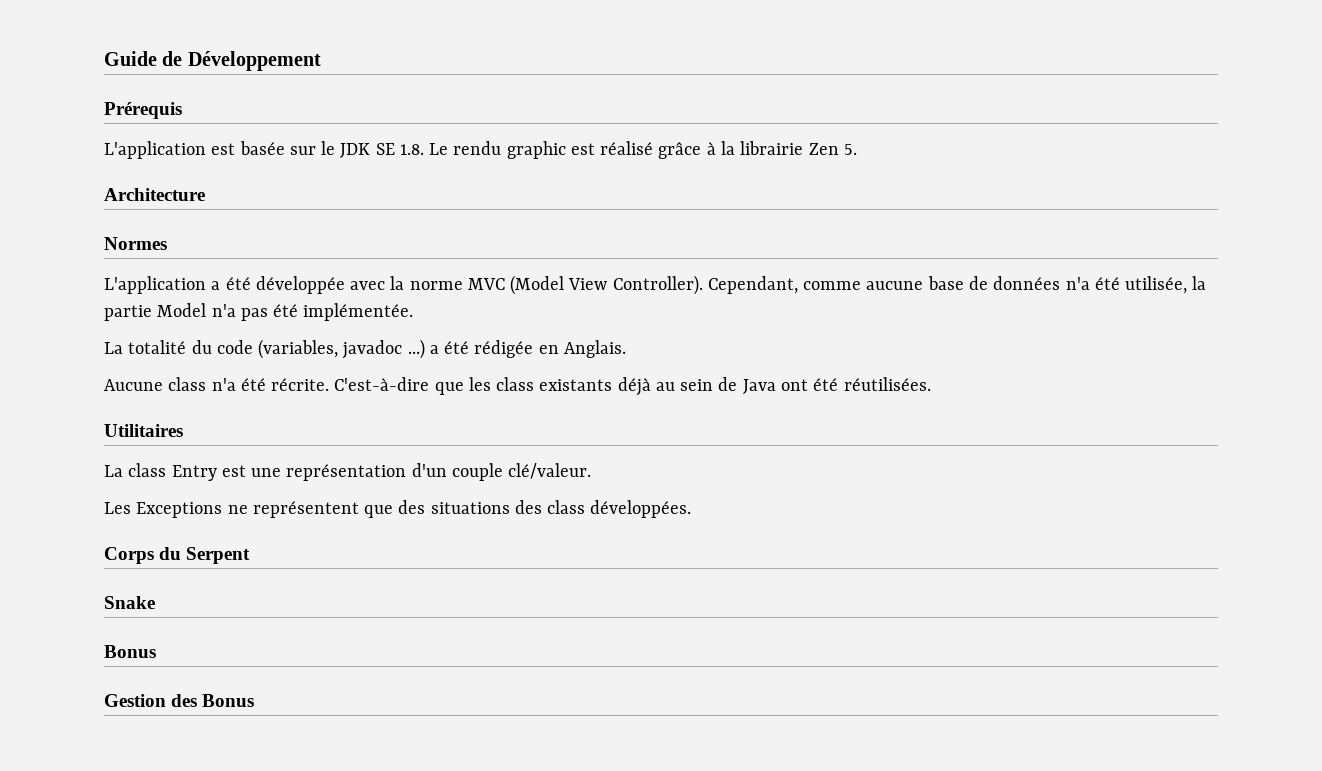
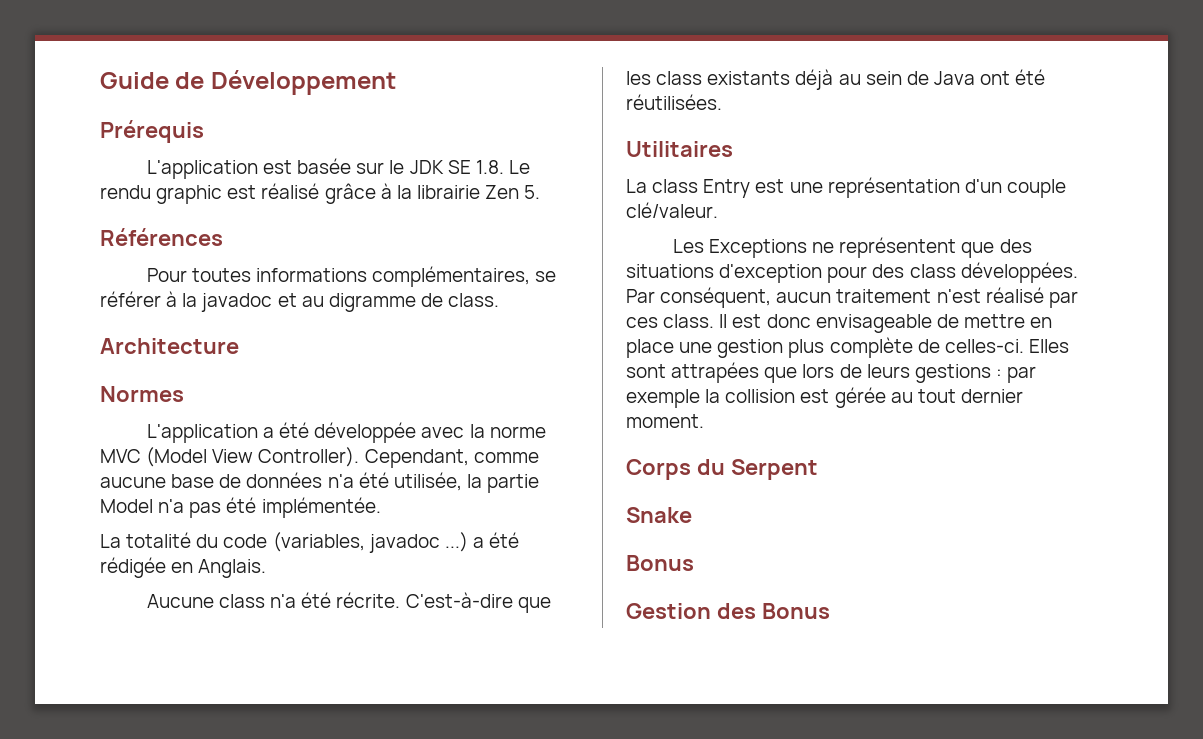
+ Références
+ Pour toutes informations complémentaires, se référer à la javadoc et au digramme de class.
- Les Exceptions ne représentent que des situations des class développées.
+ Les Exceptions ne représentent que des situations d'exception pour des class développées. Par conséquent, aucun traitement n'est réalisé par ces class. Il est donc envisageable de mettre en place une gestion plus complète de celles-ci. Elles sont attrapées que lors de leurs gestions : par exemple la collision est gérée au tout dernier moment.

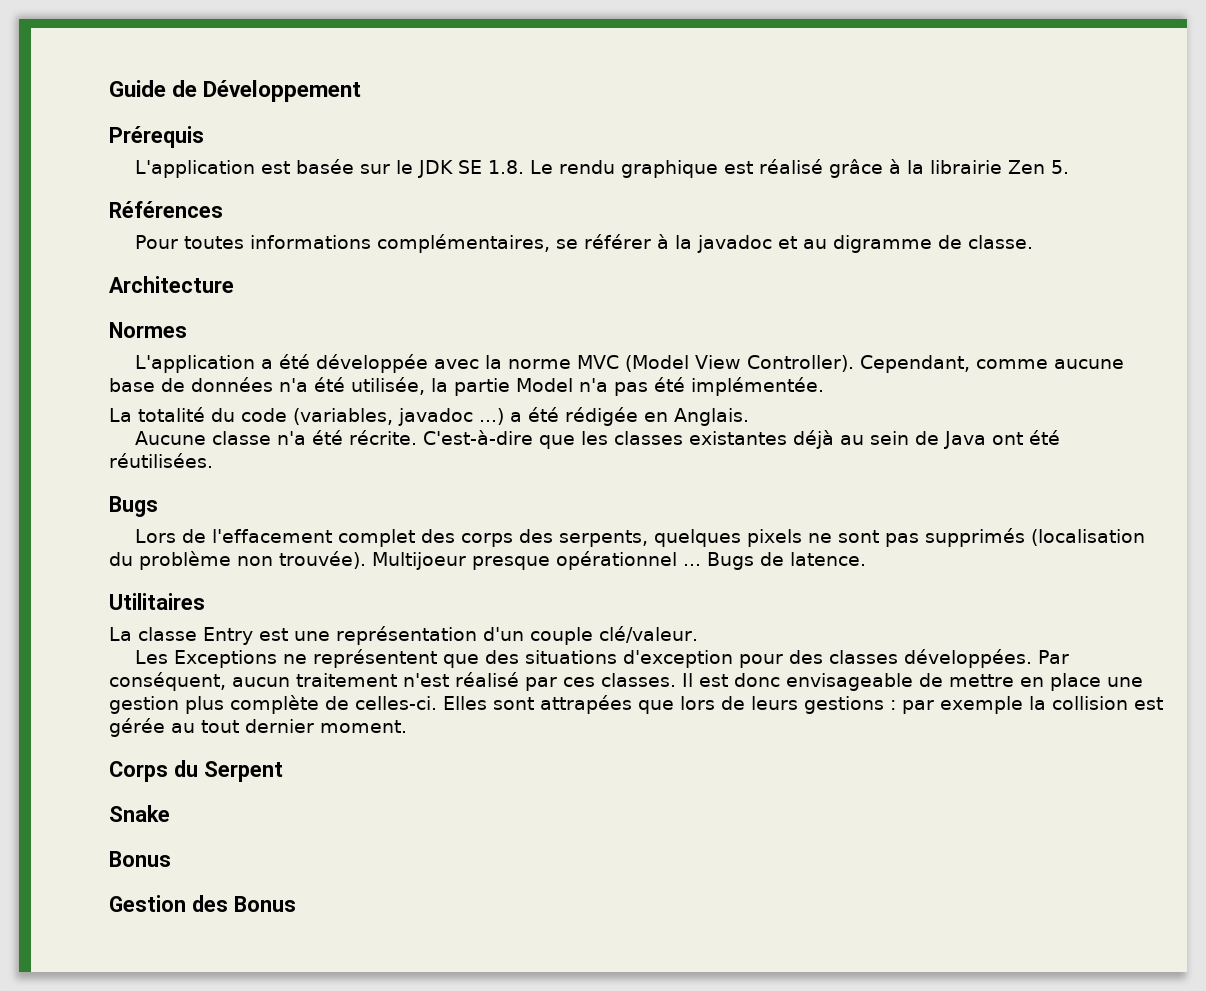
- L'application est basée sur le JDK SE 1.8. Le rendu graphic est réalisé grâce à la librairie Zen 5.
+ L'application est basée sur le JDK SE 1.8. Le rendu graphique est réalisé grâce à la librairie Zen 5.
- Pour toutes informations complémentaires, se référer à la javadoc et au digramme de class.
+ Pour toutes informations complémentaires, se référer à la javadoc et au digramme de classe.
- Aucune class n'a été récrite.
+ Aucune classe n'a été récrite.
- C'est-à-dire que les class existants déjà au sein de Java ont été réutilisées.
+ C'est-à-dire que les classes existantes déjà au sein de Java ont été réutilisées.
+ Bugs
+ Lors de l'effacement complet des corps des serpents, quelques pixels ne sont pas supprimés (localisation du problème non trouvée). Multijoeur presque opérationnel ... Bugs de latence.
- La class Entry est une représentation d'un couple clé/valeur.
+ La classe Entry est une représentation d'un couple clé/valeur.
- Les Exceptions ne représentent que des situations d'exception pour des class développées.
+ Les Exceptions ne représentent que des situations d'exception pour des classes développées.
- Par conséquent, aucun traitement n'est réalisé par ces class.
+ Par conséquent, aucun traitement n'est réalisé par ces classes.

